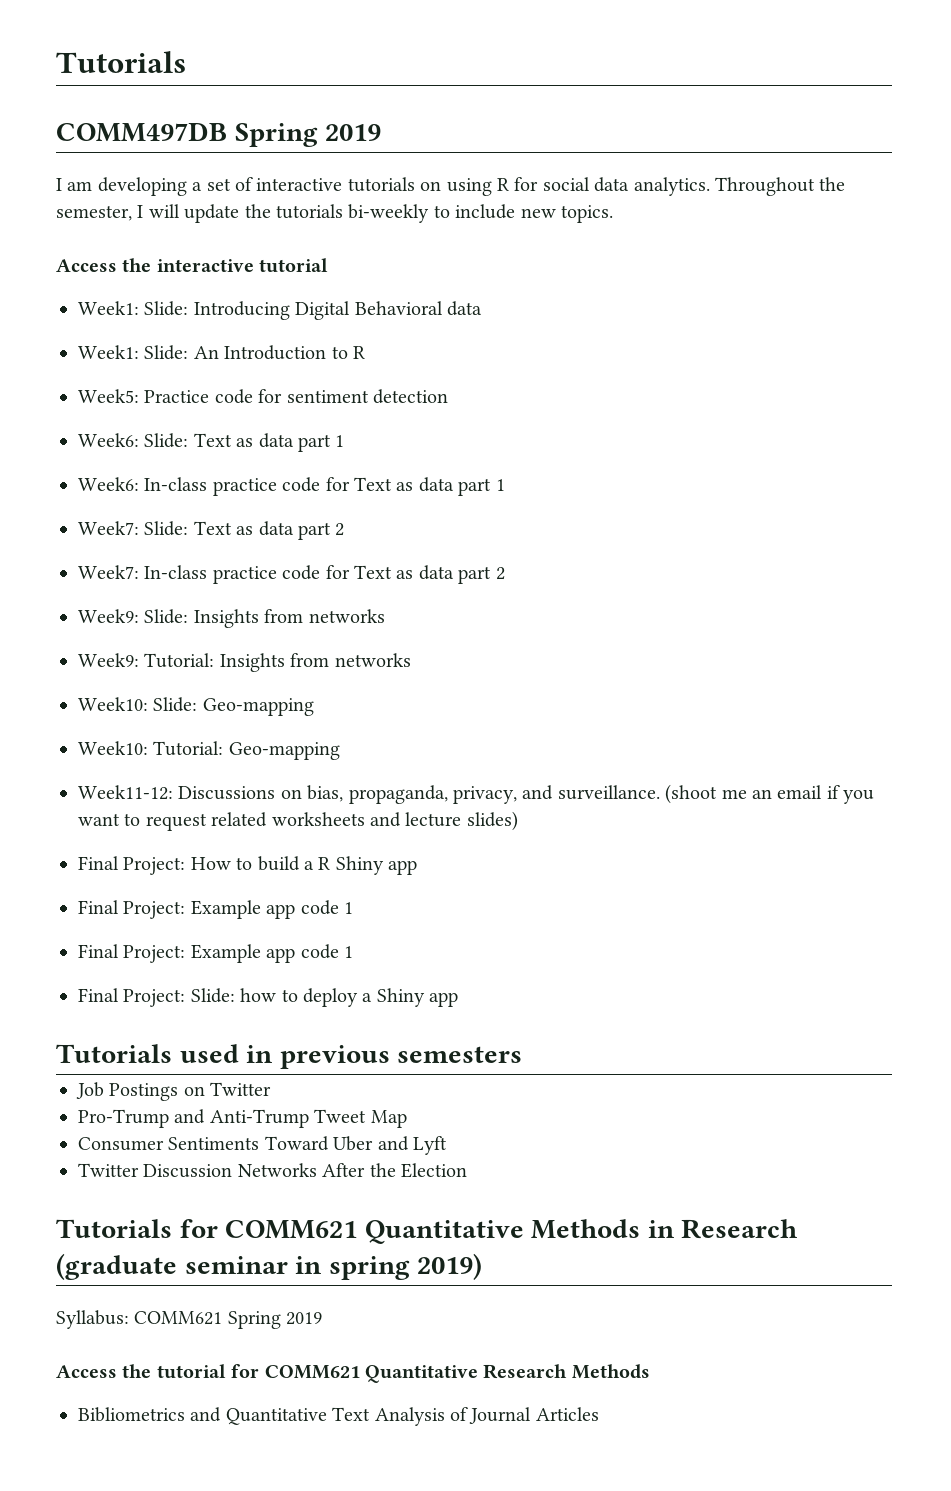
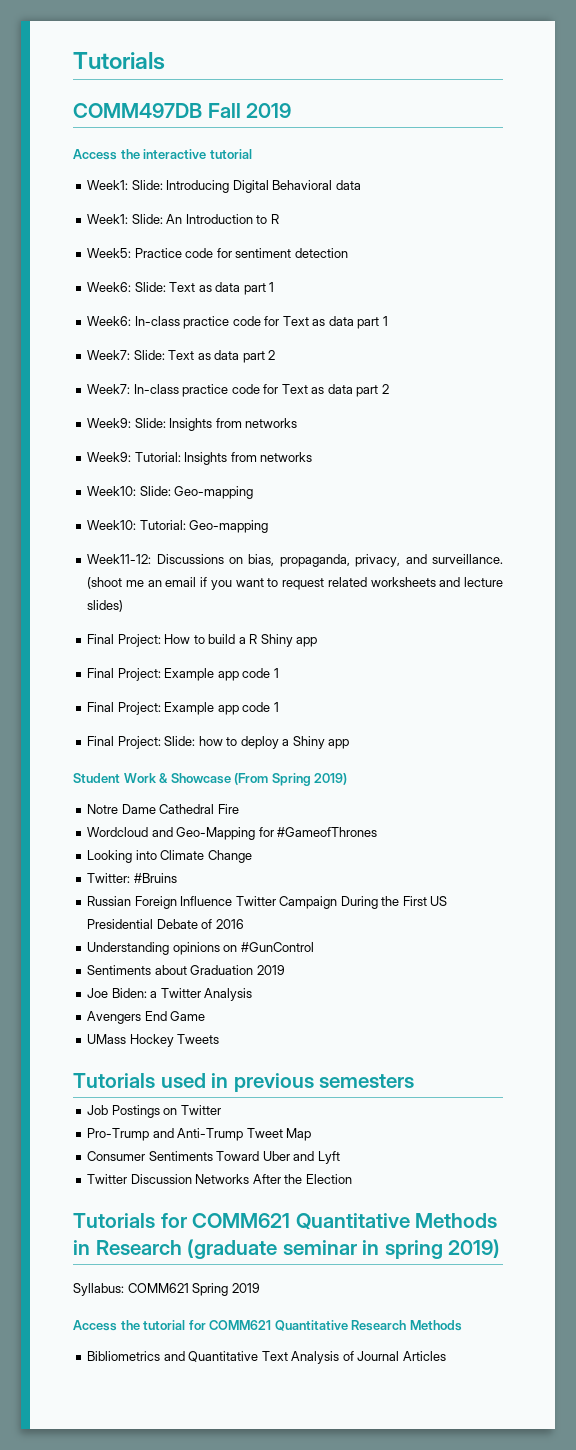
- COMM497DB Spring 2019
- I am developing a set of interactive tutorials on using R for social data analytics. Throughout the semester, I will update the tutorials bi-weekly to include new topics.
+ COMM497DB Fall 2019
+ Student Work & Showcase (From Spring 2019)
+ Notre Dame Cathedral Fire
+ Wordcloud and Geo-Mapping for #GameofThrones
+ Looking into Climate Change
+ Twitter: #Bruins
+ Russian Foreign Influence Twitter Campaign During the First US Presidential Debate of 2016
+ Understanding opinions on #GunControl
+ Sentiments about Graduation 2019
+ Joe Biden: a Twitter Analysis
+ Avengers End Game
+ UMass Hockey Tweets

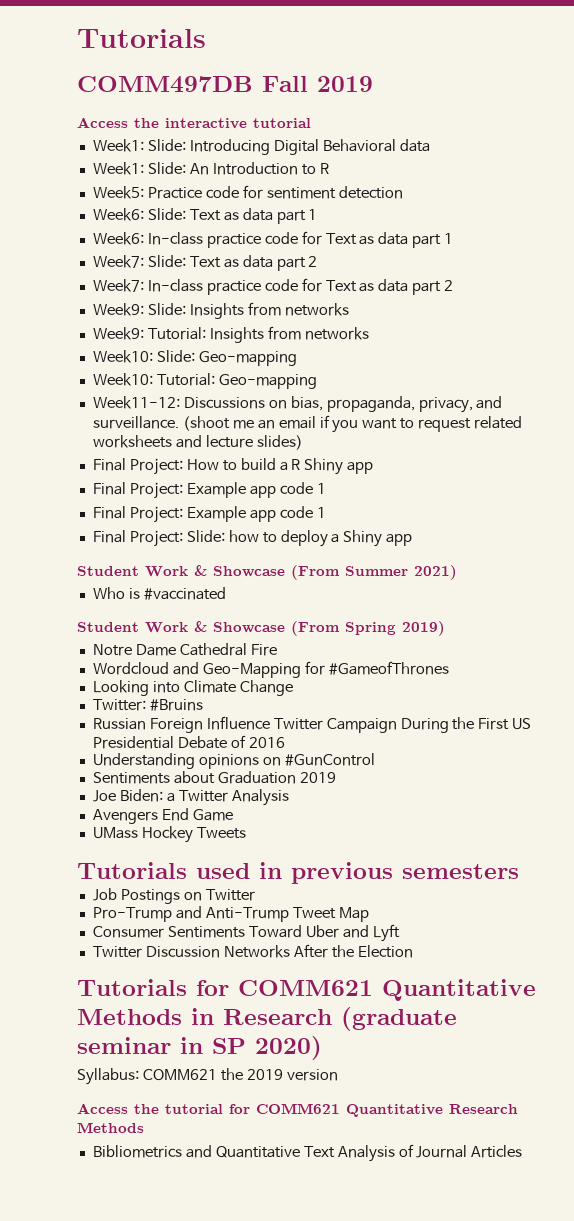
+ Student Work & Showcase (From Summer 2021)
+ Who is #vaccinated
- Tutorials for COMM621 Quantitative Methods in Research (graduate seminar in spring 2019)
+ Tutorials for COMM621 Quantitative Methods in Research (graduate seminar in SP 2020)
- Syllabus: COMM621 Spring 2019
+ Syllabus: COMM621 the 2019 version

